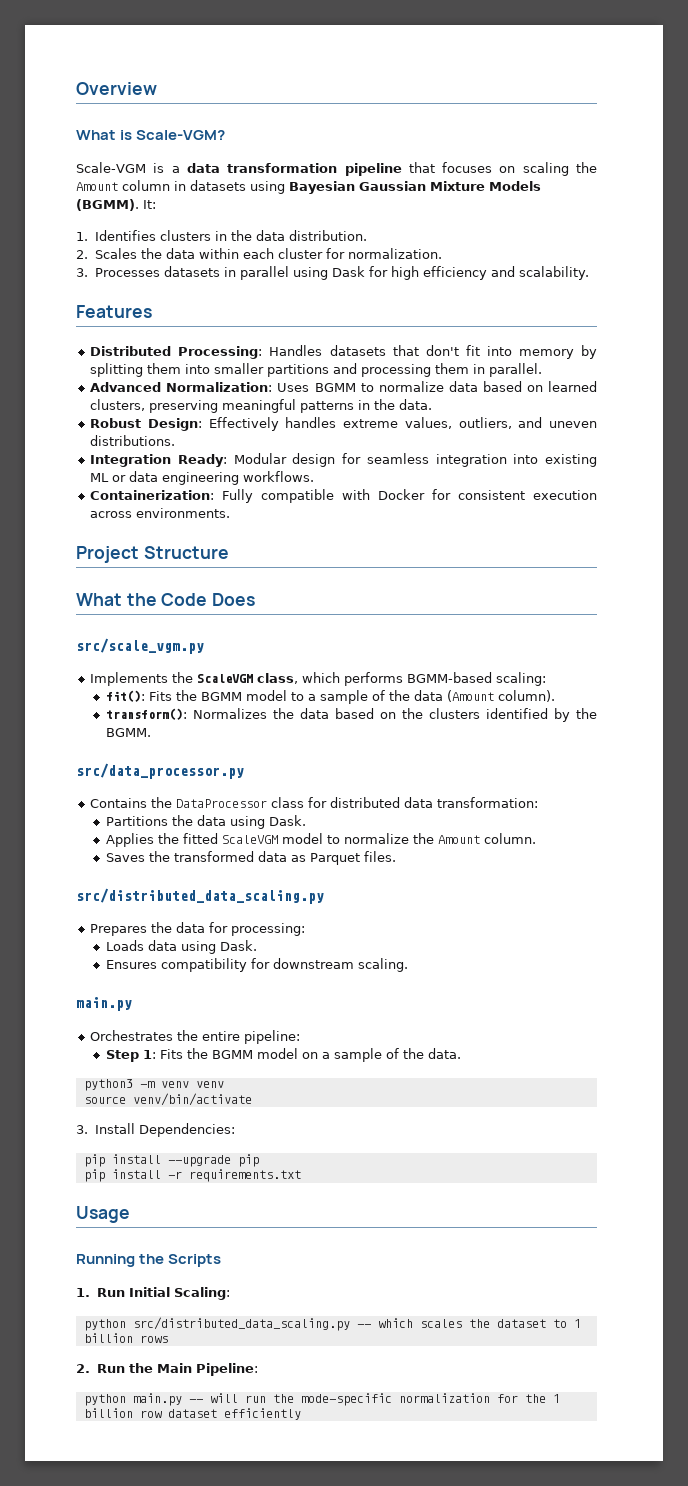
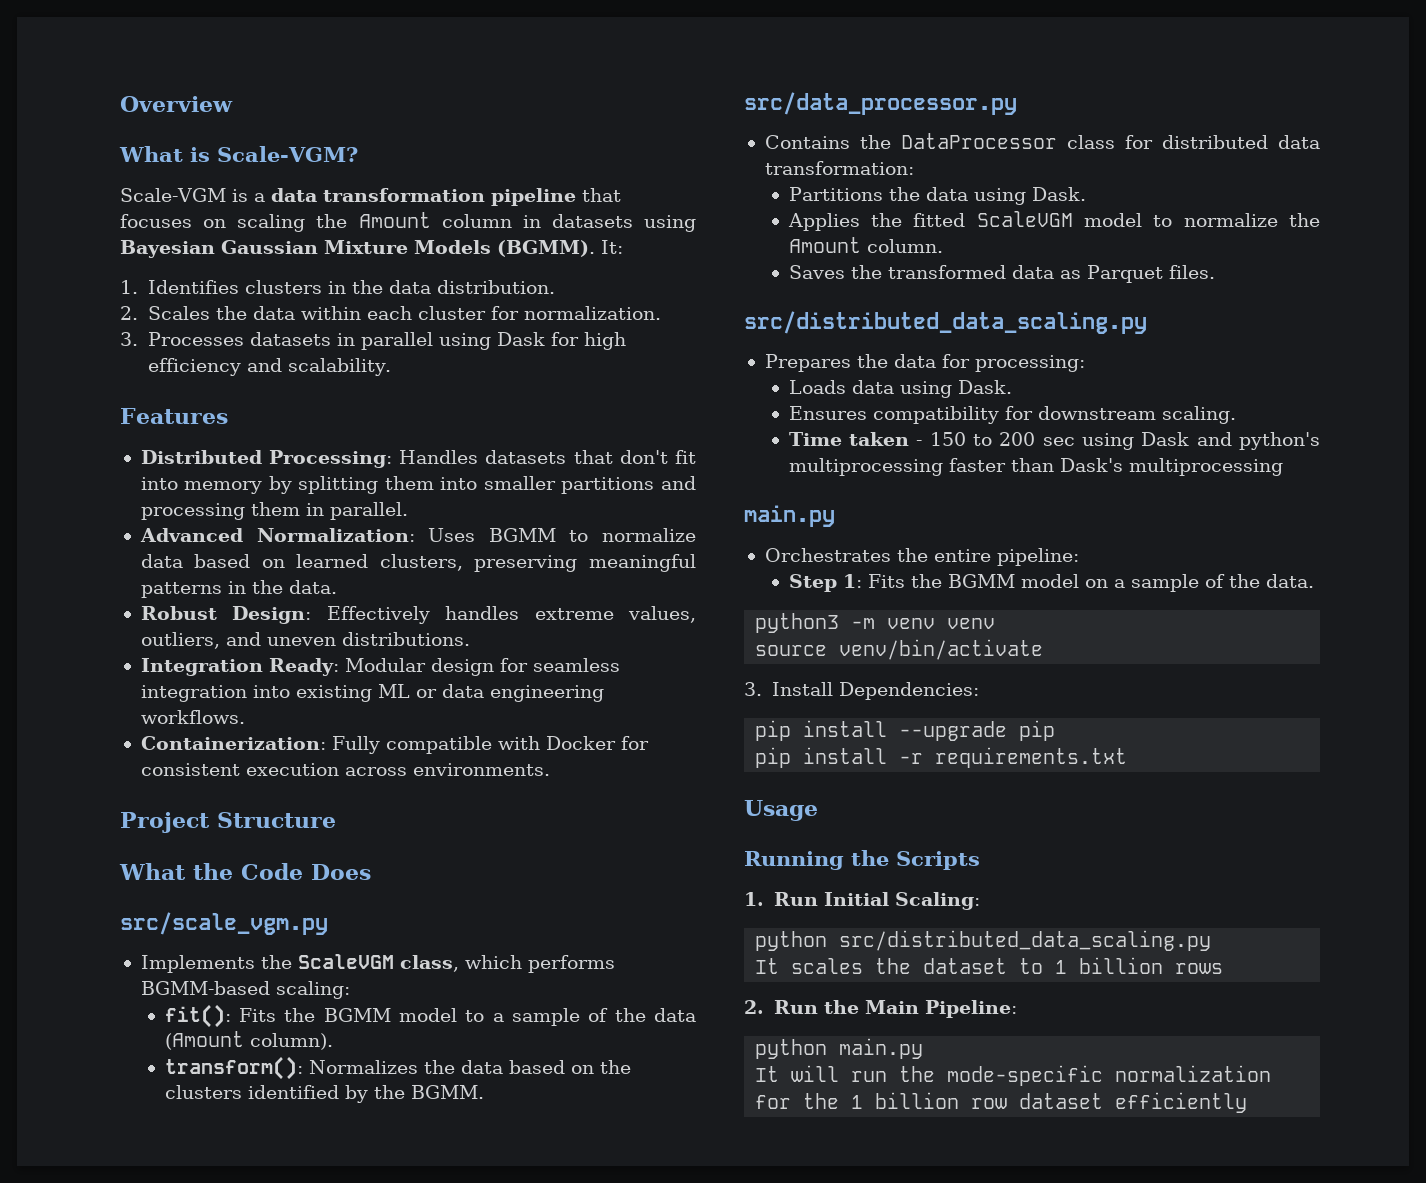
+ Time taken - 150 to 200 sec using Dask and python's multiprocessing faster than Dask's multiprocessing
- python src/distributed_data_scaling.py -- which scales the dataset to 1 billion rows
+ python src/distributed_data_scaling.py
+ It scales the dataset to 1 billion rows
- python main.py -- will run the mode-specific normalization for the 1 billion row dataset efficiently
+ python main.py
+ It will run the mode-specific normalization for the 1 billion row dataset efficiently

